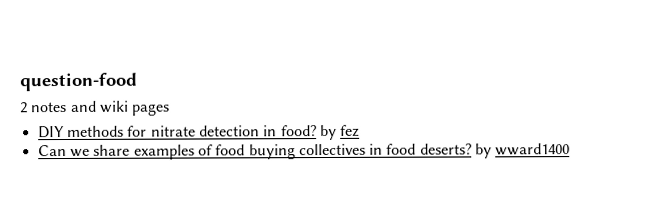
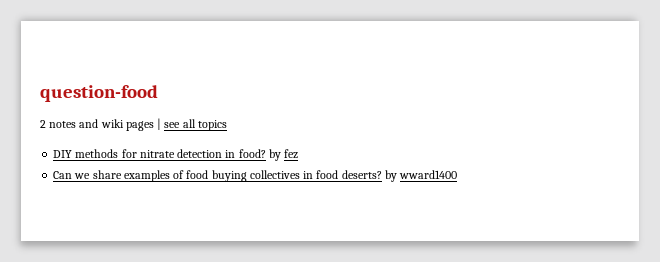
- 2 notes and wiki pages
+ 2 notes and wiki pages | see all topics

